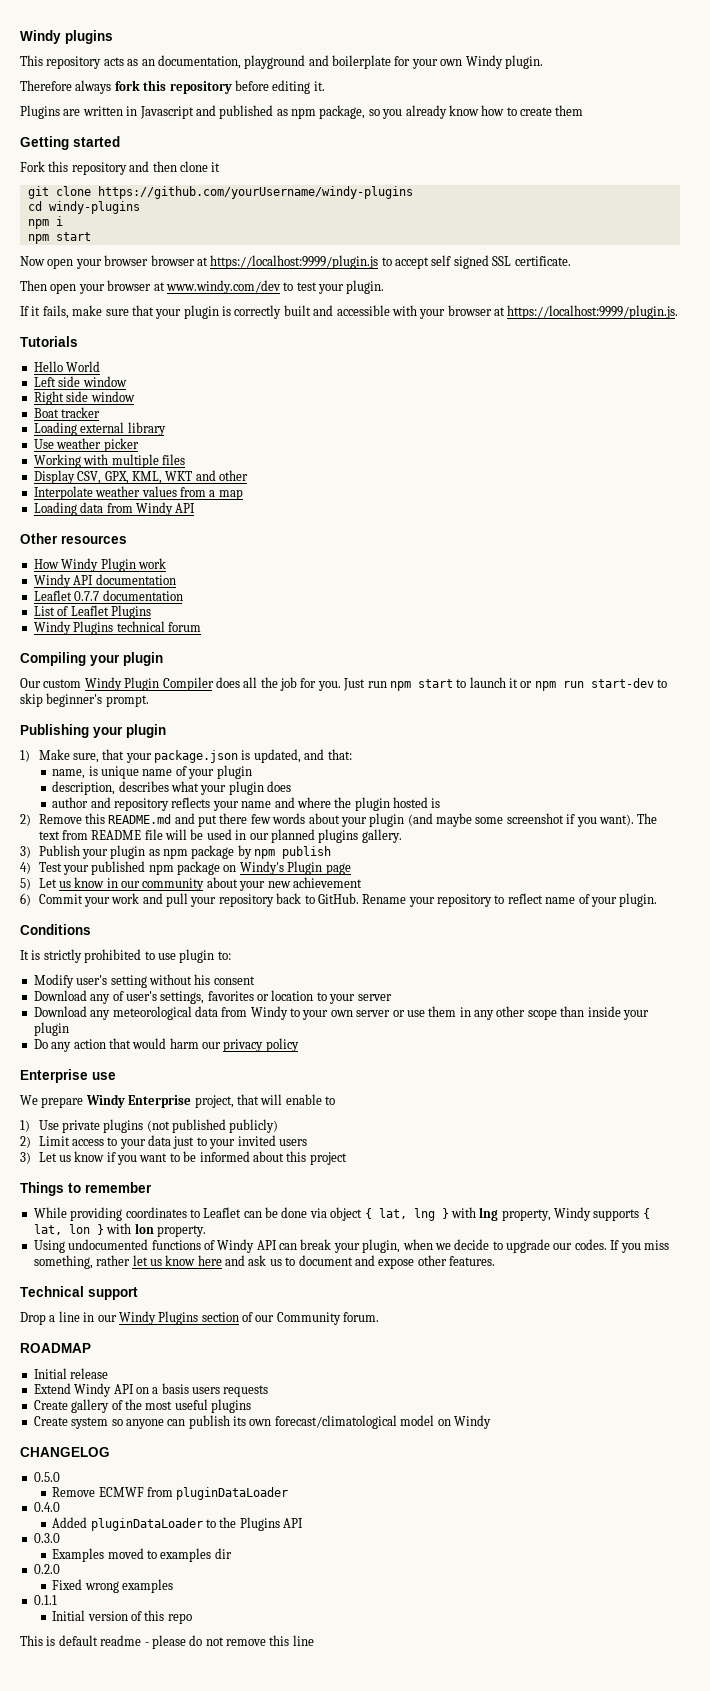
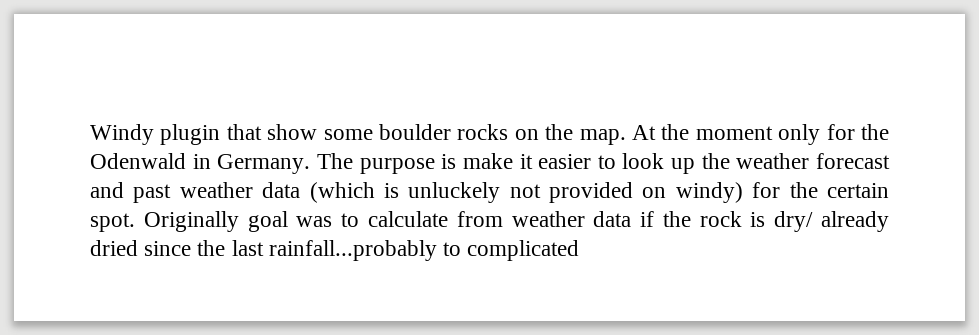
- Windy plugins
- This repository acts as an documentation, playground and boilerplate for your own Windy plugin.
- Therefore always fork this repository before editing it.
- Plugins are written in Javascript and published as npm package, so you already know how to create them
- Getting started
- Fork this repository and then clone it
- git clone https://github.com/yourUsername/windy-plugins
- cd windy-plugins
- npm i
- npm start
- Now open your browser browser at https://localhost:9999/plugin.js to accept self signed SSL certificate.
- Then open your browser at www.windy.com/dev to test your plugin.
- If it fails, make sure that your plugin is correctly built and accessible with your browser at https://localhost:9999/plugin.js.
- Tutorials
- Hello World
- Left side window
- Right side window
- Boat tracker
- Loading external library
- Use weather picker
- Working with multiple files
- Display CSV, GPX, KML, WKT and other
- Interpolate weather values from a map
- Loading data from Windy API
- Other resources
- How Windy Plugin work
- Windy API documentation
- Leaflet 0.7.7 documentation
- List of Leaflet Plugins
- Windy Plugins technical forum
- Compiling your plugin
- Our custom Windy Plugin Compiler does all the job for you. Just run npm start to launch it or npm run start-dev to skip beginner's prompt.
- Publishing your plugin
- 1) Make sure, that your package.json is updated, and that:
- name, is unique name of your plugin
- description, describes what your plugin does
- author and repository reflects your name and where the plugin hosted is
- 2) Remove this README.md and put there few words about your plugin (and maybe some screenshot if you want). The text from README file will be used in our planned plugins gallery.
- 3) Publish your plugin as npm package by npm publish
- 4) Test your published npm package on Windy's Plugin page
- 5) Let us know in our community about your new achievement
- 6) Commit your work and pull your repository back to GitHub. Rename your repository to reflect name of your plugin.
- Conditions
- It is strictly prohibited to use plugin to:
- Modify user's setting without his consent
- Download any of user's settings, favorites or location to your server
- Download any meteorological data from Windy to your own server or use them in any other scope than inside your plugin
- Do any action that would harm our privacy policy
- Enterprise use
- We prepare Windy Enterprise project, that will enable to
- 1) Use private plugins (not published publicly)
- 2) Limit access to your data just to your invited users
- 3) Let us know if you want to be informed about this project
- Things to remember
- While providing coordinates to Leaflet can be done via object { lat, lng } with lng property, Windy supports { lat, lon } with lon property.
- Using undocumented functions of Windy API can break your plugin, when we decide to upgrade our codes. If you miss something, rather let us know here and ask us to document and expose other features.
- Technical support
- Drop a line in our Windy Plugins section of our Community forum.
- ROADMAP
- Initial release
- Extend Windy API on a basis users requests
- Create gallery of the most useful plugins
- Create system so anyone can publish its own forecast/climatological model on Windy
- CHANGELOG
- 0.5.0
- Remove ECMWF from pluginDataLoader
- 0.4.0
- Added pluginDataLoader to the Plugins API
- 0.3.0
- Examples moved to examples dir
- 0.2.0
- Fixed wrong examples
- 0.1.1
- Initial version of this repo
- This is default readme - please do not remove this line
+ Windy plugin that show some boulder rocks on the map. At the moment only for the Odenwald in Germany. The purpose is make it easier to look up the weather forecast and past weather data (which is unluckely not provided on windy) for the certain spot. Originally goal was to calculate from weather data if the rock is dry/ already dried since the last rainfall...probably to complicated

